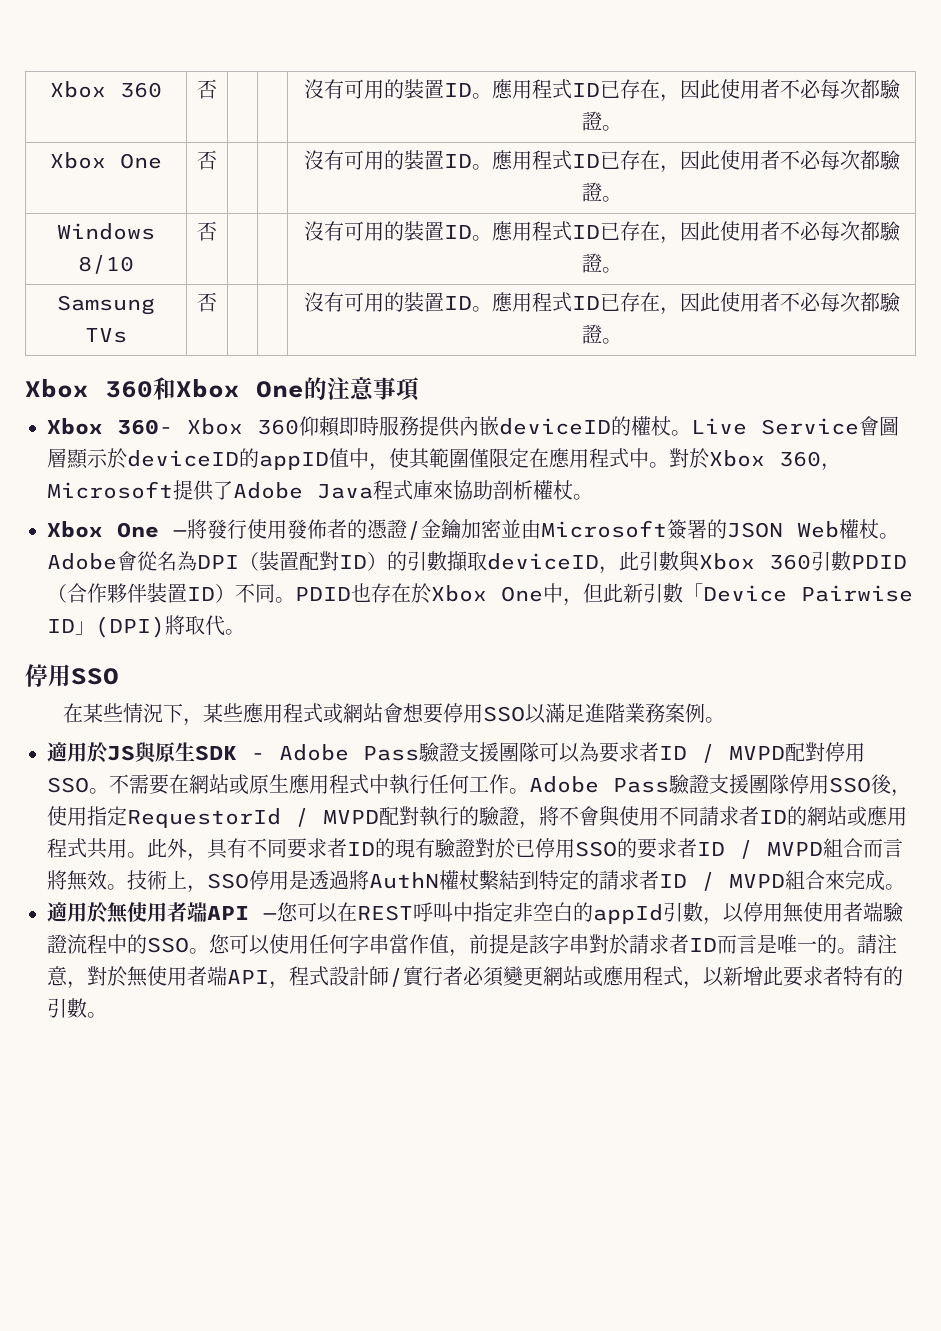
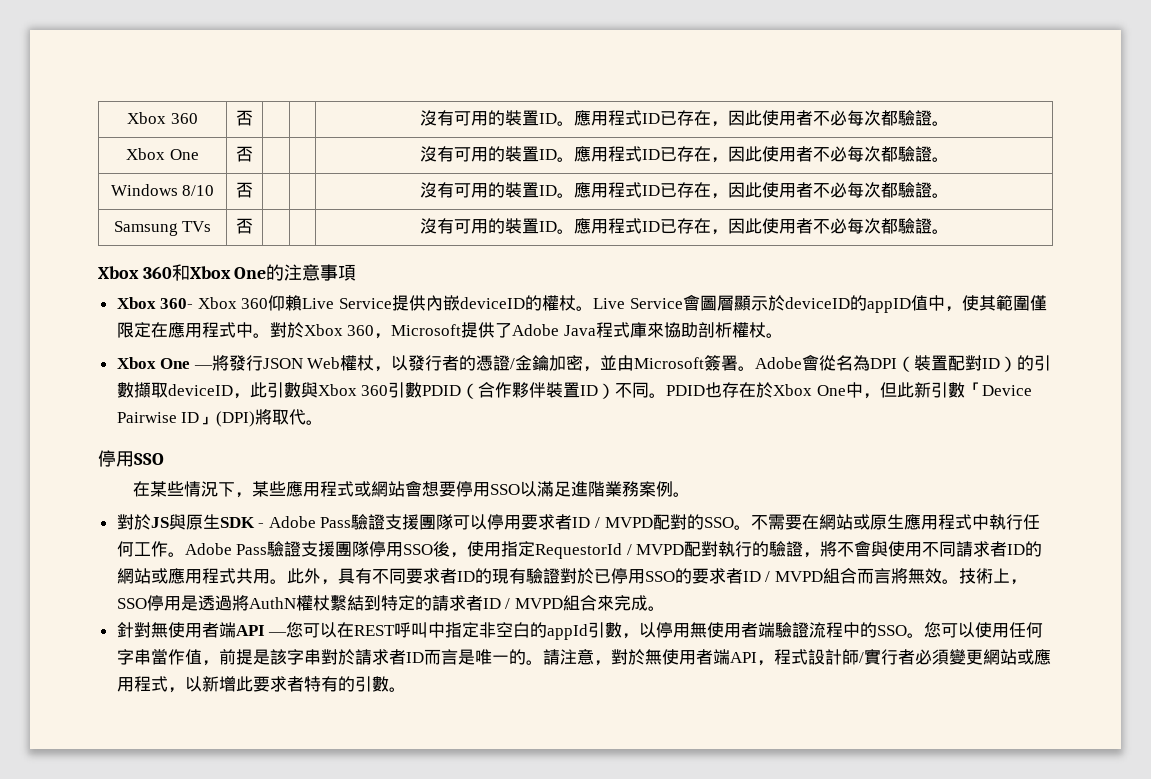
- Xbox 360- Xbox 360仰賴即時服務提供內嵌deviceID的權杖。
+ Xbox 360- Xbox 360仰賴Live Service提供內嵌deviceID的權杖。
- Xbox One —將發行使用發佈者的憑證/金鑰加密並由Microsoft簽署的JSON Web權杖。
+ Xbox One —將發行JSON Web權杖，以發行者的憑證/金鑰加密，並由Microsoft簽署。
- 適用於JS與原生SDK - Adobe Pass驗證支援團隊可以為要求者ID / MVPD配對停用SSO。
+ 對於JS與原生SDK - Adobe Pass驗證支援團隊可以停用要求者ID / MVPD配對的SSO。
- 適用於無使用者端API —您可以在REST呼叫中指定非空白的appId引數，以停用無使用者端驗證流程中的SSO。
+ 針對無使用者端API —您可以在REST呼叫中指定非空白的appId引數，以停用無使用者端驗證流程中的SSO。

